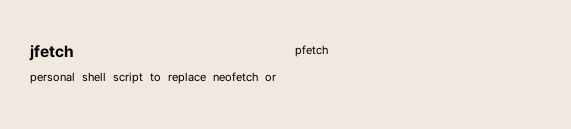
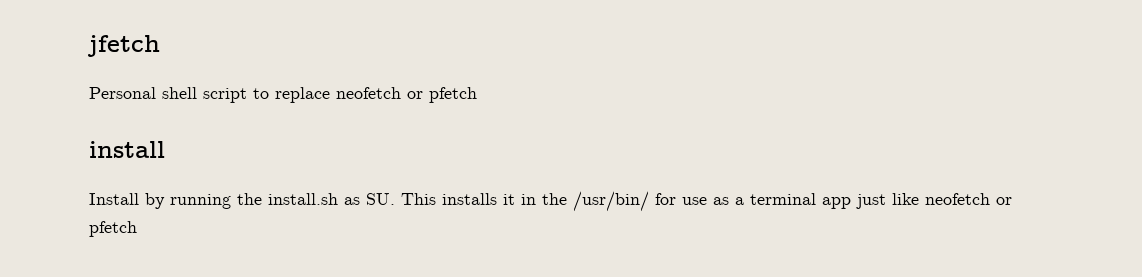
- personal shell script to replace neofetch or pfetch
+ Personal shell script to replace neofetch or pfetch
+ install
+ Install by running the install.sh as SU. This installs it in the /usr/bin/ for use as a terminal app just like neofetch or pfetch

